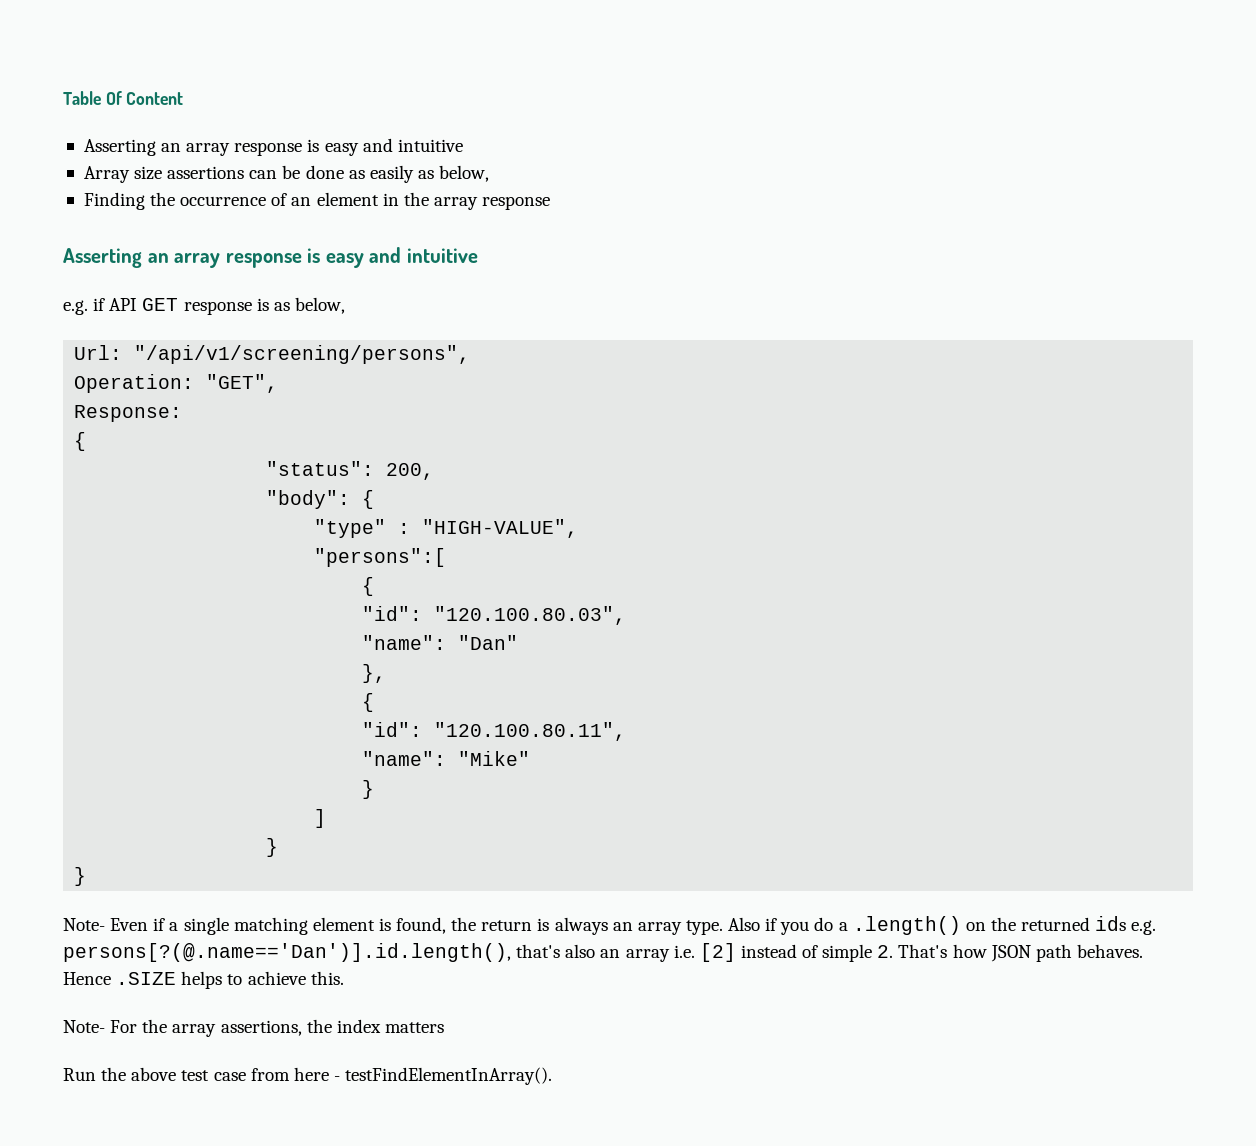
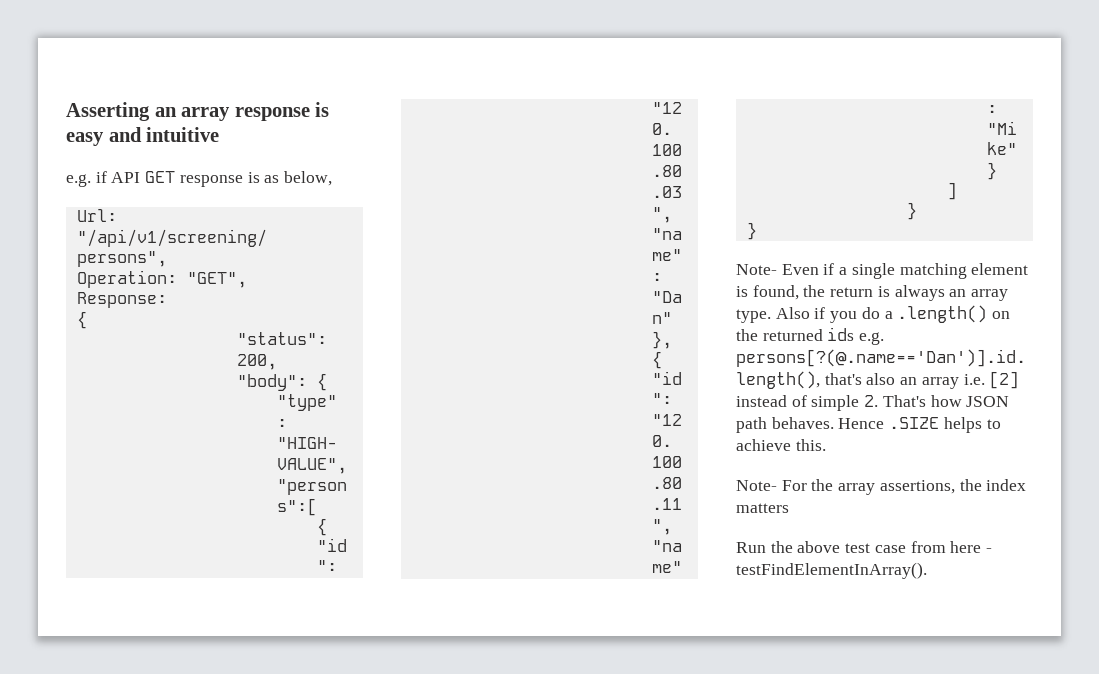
- Table Of Content
- Asserting an array response is easy and intuitive
- Array size assertions can be done as easily as below,
- Finding the occurrence of an element in the array response

